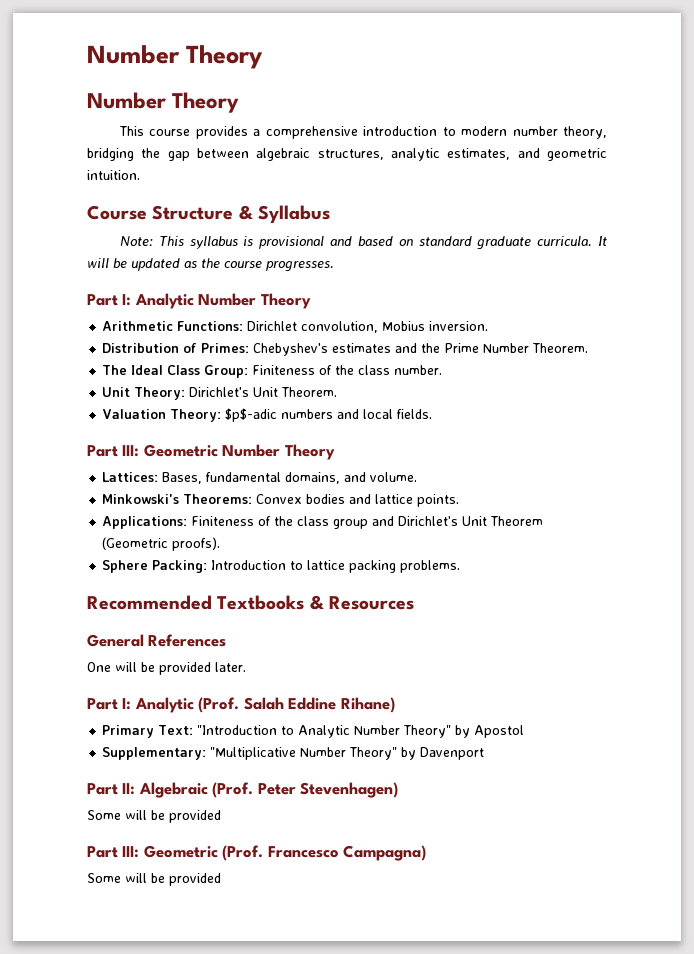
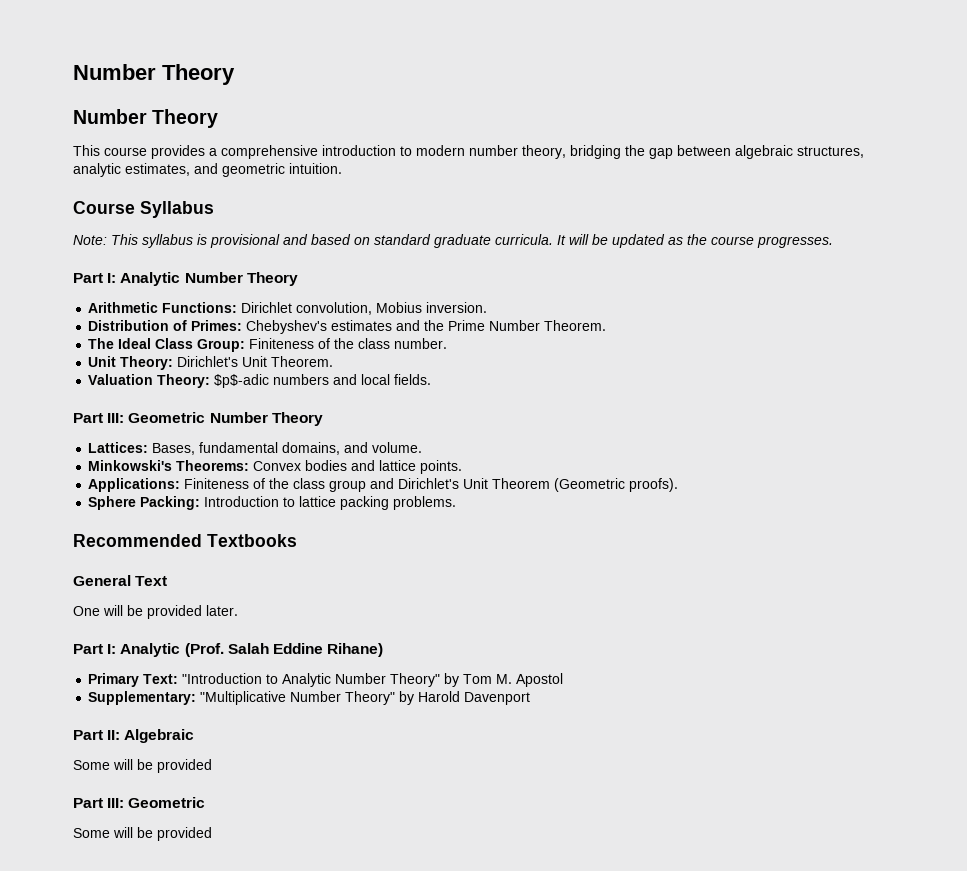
- Course Structure & Syllabus
+ Course Syllabus
- Recommended Textbooks & Resources
+ Recommended Textbooks
- General References
+ General Text
- Primary Text: "Introduction to Analytic Number Theory" by Apostol
+ Primary Text: "Introduction to Analytic Number Theory" by Tom M. Apostol
- Supplementary: "Multiplicative Number Theory" by Davenport
+ Supplementary: "Multiplicative Number Theory" by Harold Davenport
- Part II: Algebraic (Prof. Peter Stevenhagen)
+ Part II: Algebraic
  Some will be provided
- Part III: Geometric (Prof. Francesco Campagna)
+ Part III: Geometric

